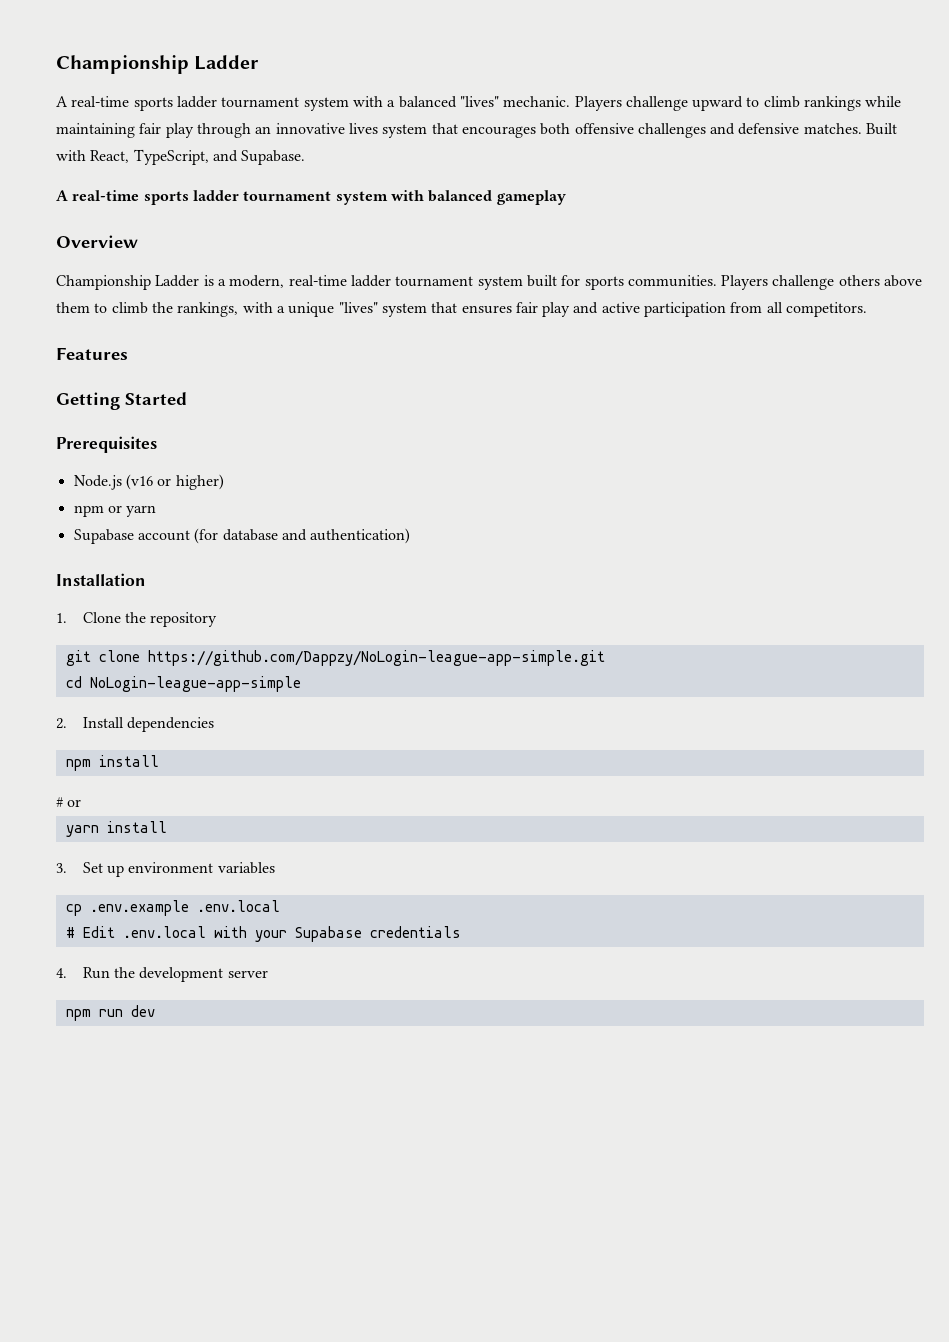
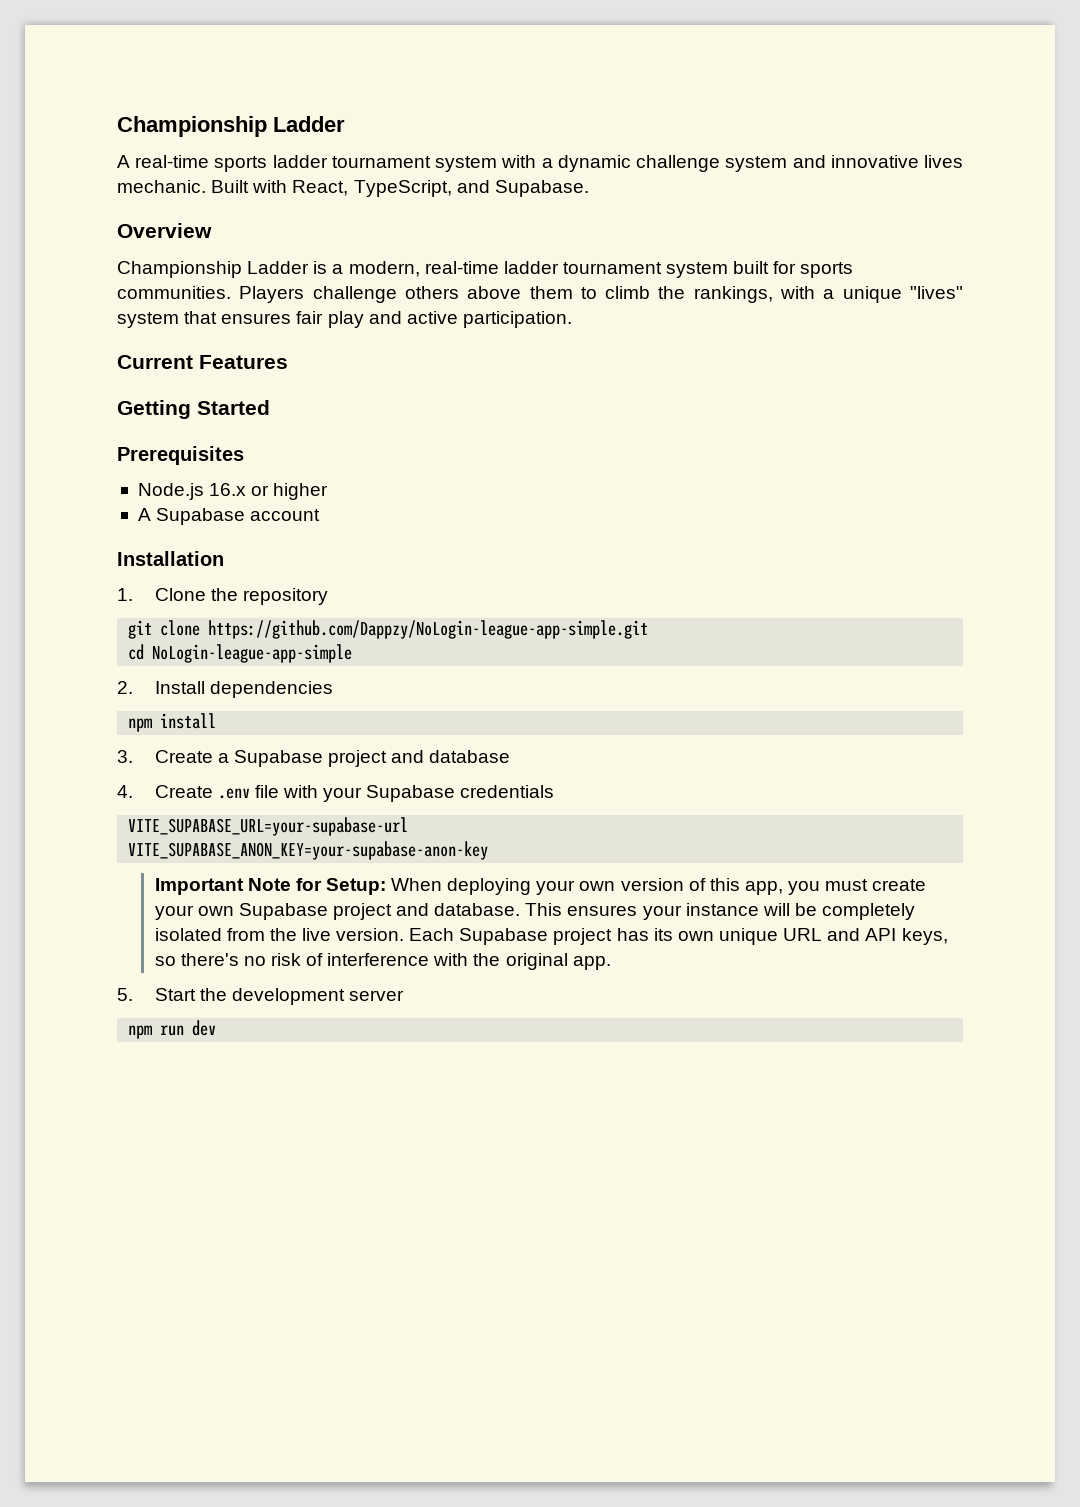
- A real-time sports ladder tournament system with a balanced "lives" mechanic. Players challenge upward to climb rankings while maintaining fair play through an innovative lives system that encourages both offensive challenges and defensive matches.
+ A real-time sports ladder tournament system with a dynamic challenge system and innovative lives mechanic.
- A real-time sports ladder tournament system with balanced gameplay
- Players challenge others above them to climb the rankings, with a unique "lives" system that ensures fair play and active participation from all competitors.
- Features
+ Players challenge others above them to climb the rankings, with a unique "lives" system that ensures fair play and active participation.
+ Current Features
- Node.js (v16 or higher)
- npm or yarn
- Supabase account (for database and authentication)
+ Node.js 16.x or higher
+ A Supabase account
- # or
- yarn install
- 3. Set up environment variables
- cp .env.example .env.local
- # Edit .env.local with your Supabase credentials
- 4. Run the development server
+ 3. Create a Supabase project and database
+ 4. Create .env file with your Supabase credentials
+ VITE_SUPABASE_URL=your-supabase-url
+ VITE_SUPABASE_ANON_KEY=your-supabase-anon-key
+ Important Note for Setup: When deploying your own version of this app, you must create your own Supabase project and database. This ensures your instance will be completely isolated from the live version. Each Supabase project has its own unique URL and API keys, so there's no risk of interference with the original app.
+ 5. Start the development server

